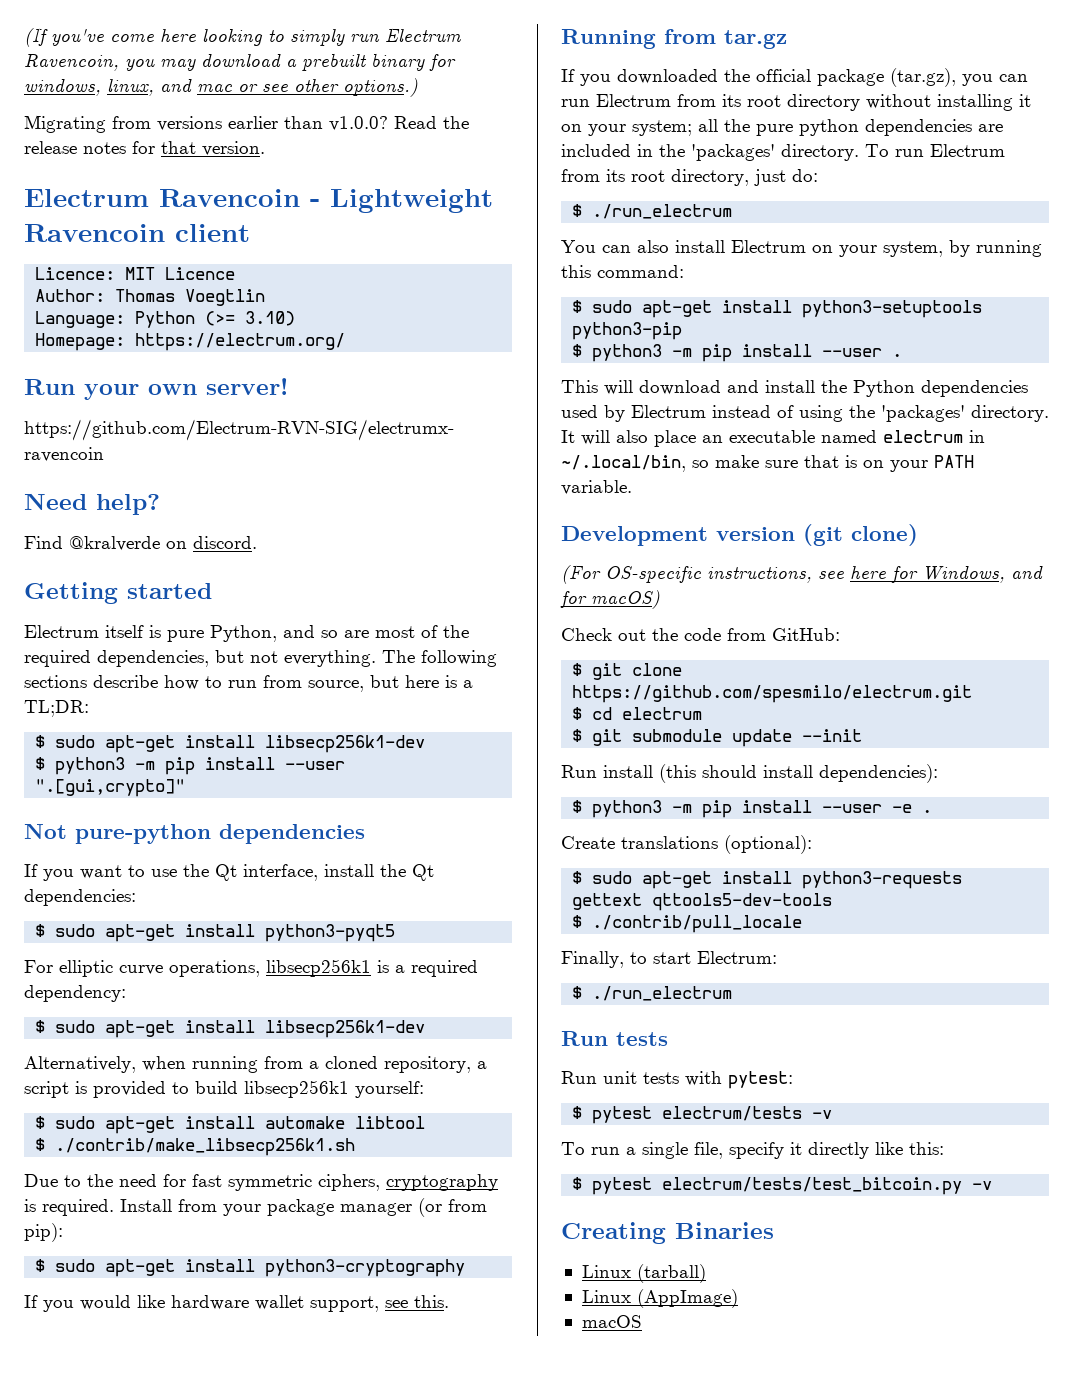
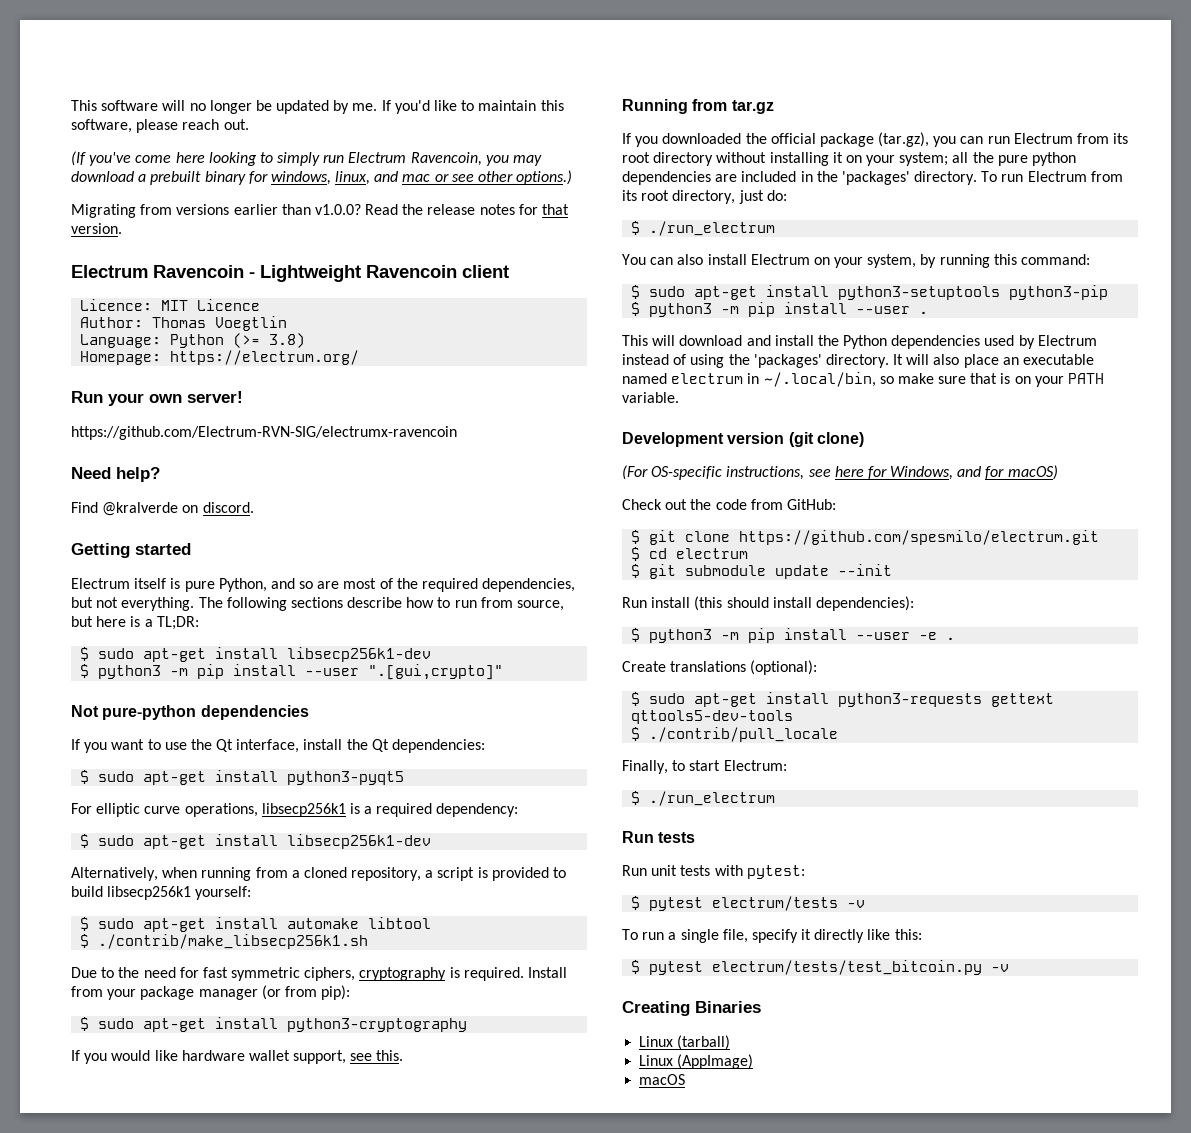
+ This software will no longer be updated by me. If you'd like to maintain this software, please reach out.
- Language: Python (>= 3.10)
+ Language: Python (>= 3.8)

